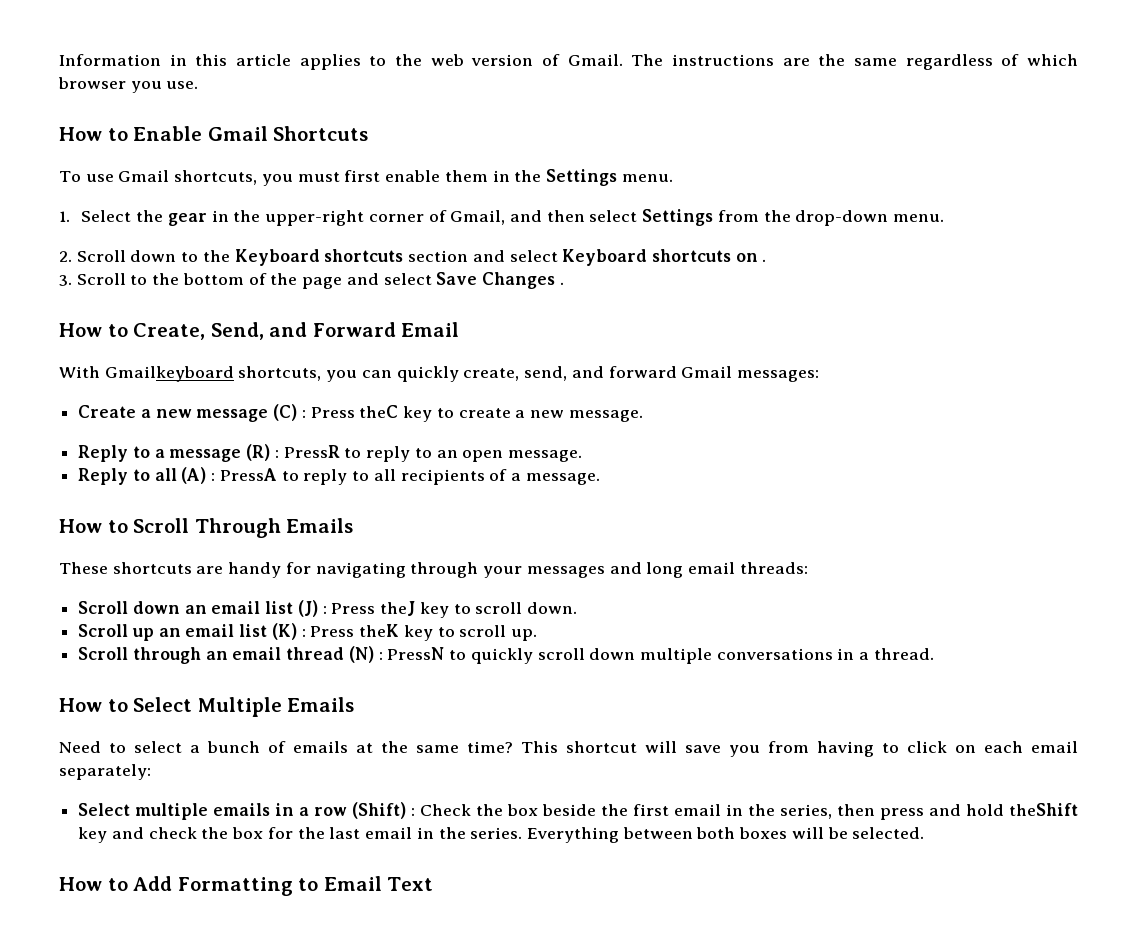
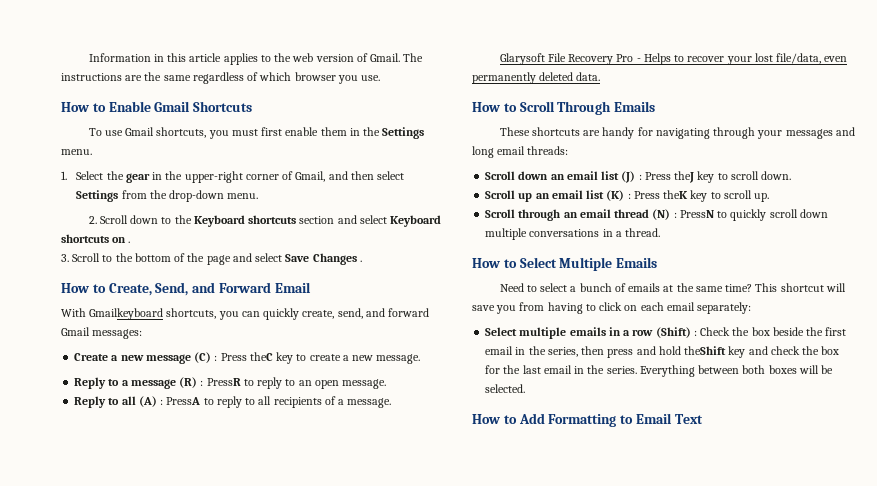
+ Glarysoft File Recovery Pro - Helps to recover your lost file/data, even permanently deleted data.

